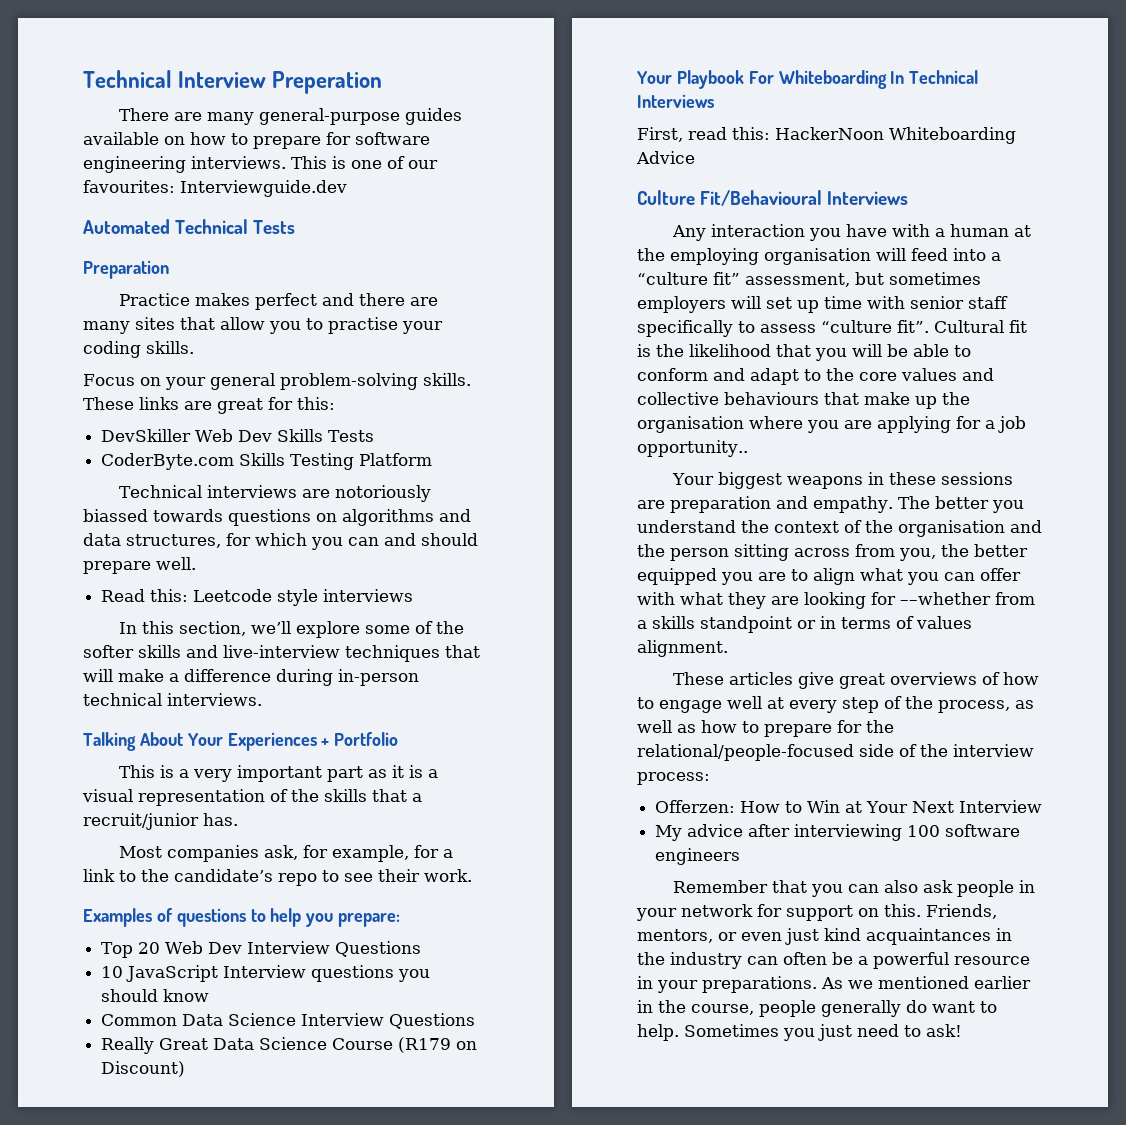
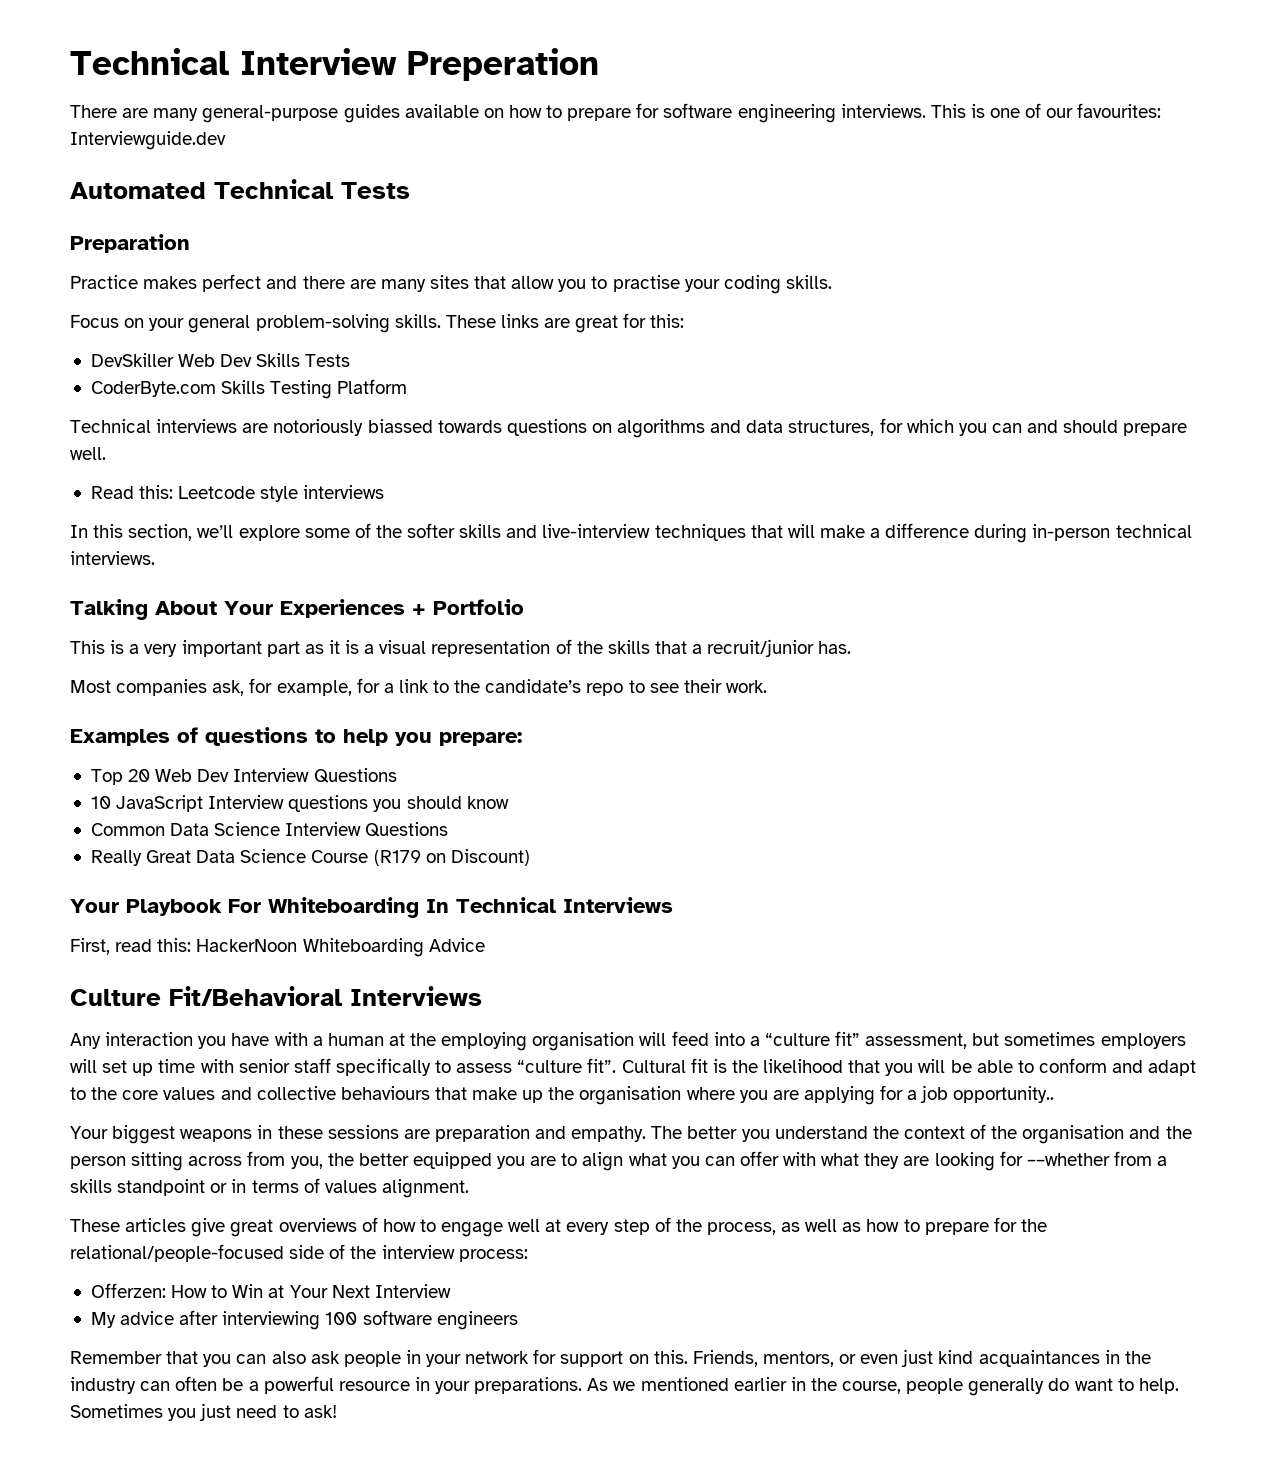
- Culture Fit/Behavioural Interviews
+ Culture Fit/Behavioral Interviews

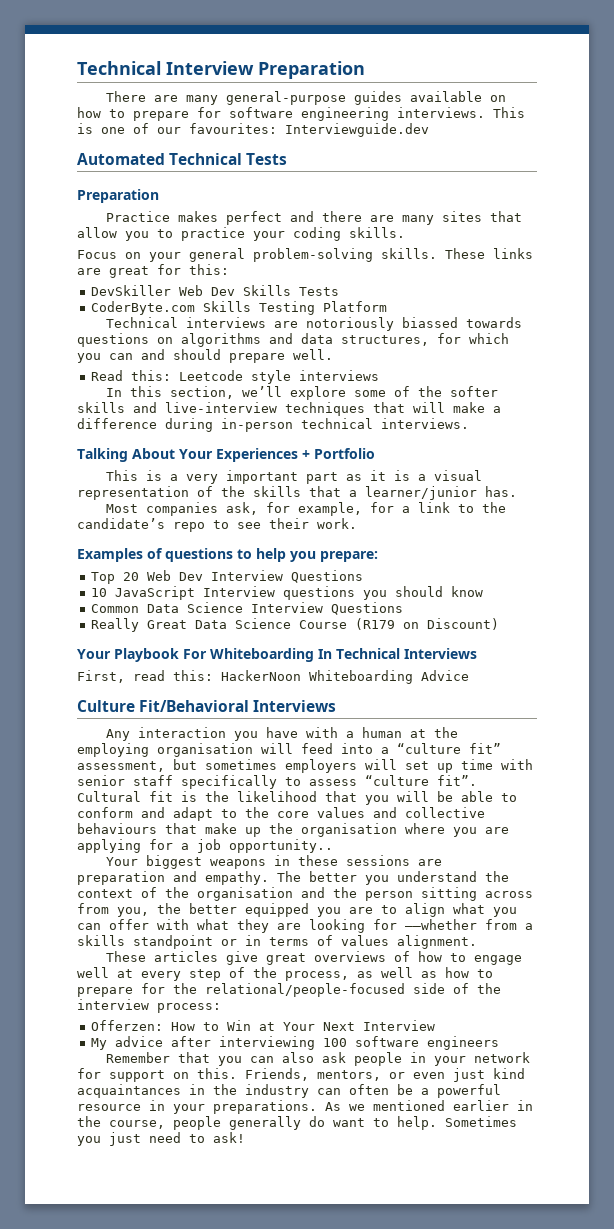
- Technical Interview Preperation
+ Technical Interview Preparation
- Practice makes perfect and there are many sites that allow you to practise your coding skills.
+ Practice makes perfect and there are many sites that allow you to practice your coding skills.
- This is a very important part as it is a visual representation of the skills that a recruit/junior has.
+ This is a very important part as it is a visual representation of the skills that a learner/junior has.

